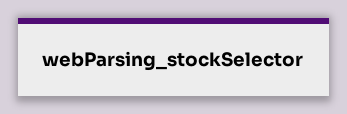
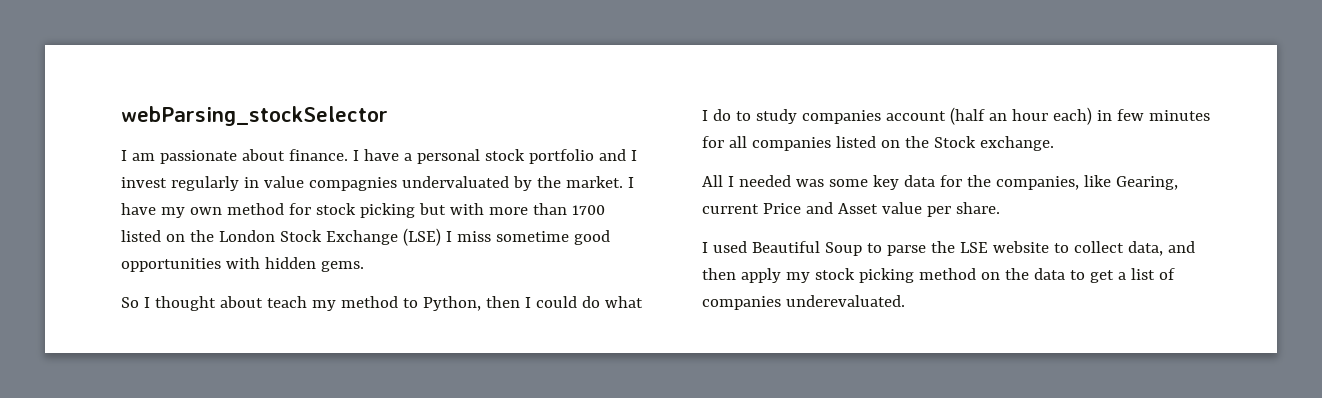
+ I am passionate about finance. I have a personal stock portfolio and I invest regularly in value compagnies undervaluated by the market. I have my own method for stock picking but with more than 1700 listed on the London Stock Exchange (LSE) I miss sometime good opportunities with hidden gems.
+ So I thought about teach my method to Python, then I could do what I do to study companies account (half an hour each) in few minutes for all companies listed on the Stock exchange.
+ All I needed was some key data for the companies, like Gearing, current Price and Asset value per share.
+ I used Beautiful Soup to parse the LSE website to collect data, and then apply my stock picking method on the data to get a list of companies underevaluated.

